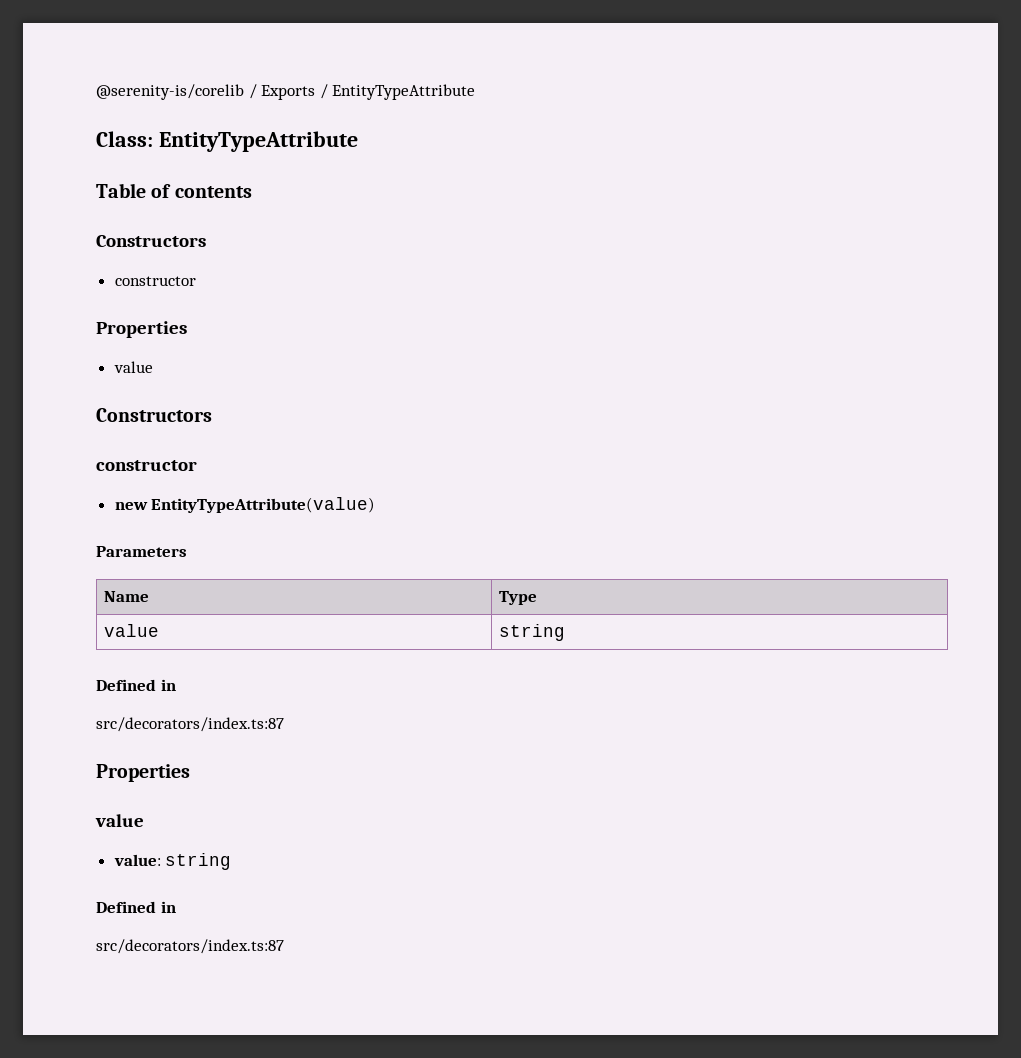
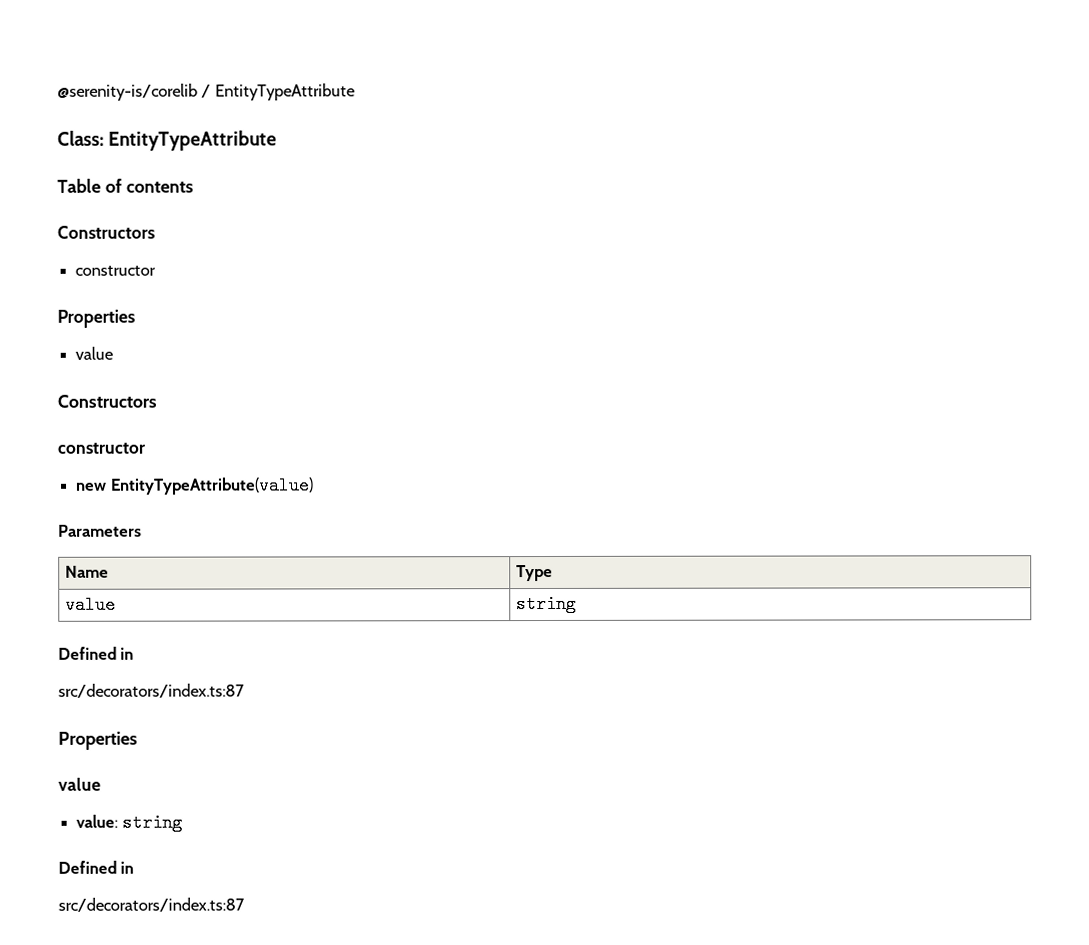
- @serenity-is/corelib / Exports / EntityTypeAttribute
+ @serenity-is/corelib / EntityTypeAttribute

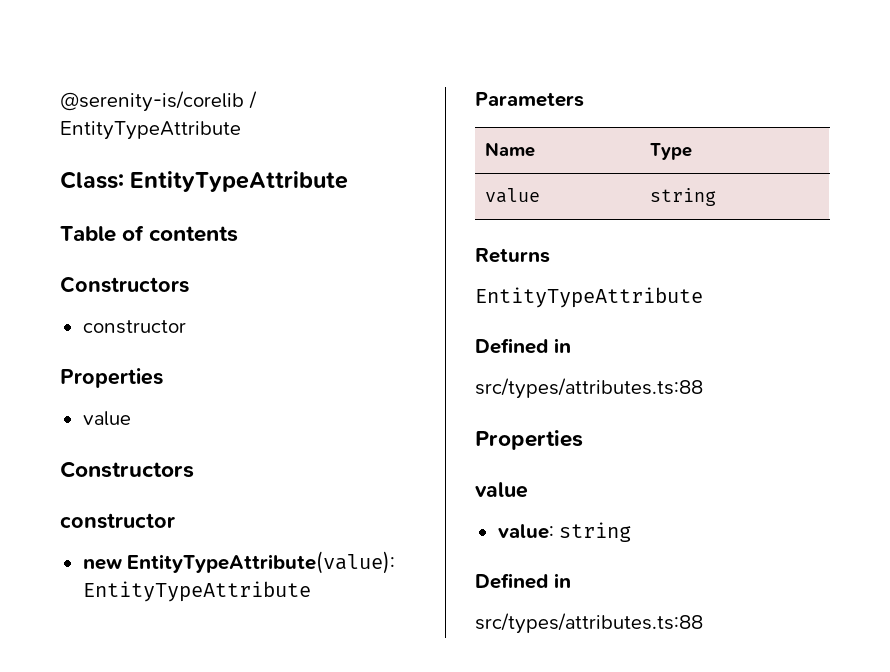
- new EntityTypeAttribute(value)
+ new EntityTypeAttribute(value): EntityTypeAttribute
  value | string
+ Returns
+ EntityTypeAttribute
  Defined in
- src/decorators/index.ts:87
+ src/types/attributes.ts:88
  value: string
  Defined in
- src/decorators/index.ts:87
+ src/types/attributes.ts:88

